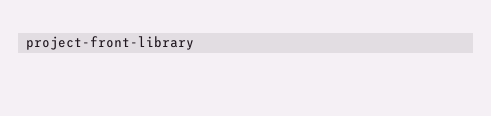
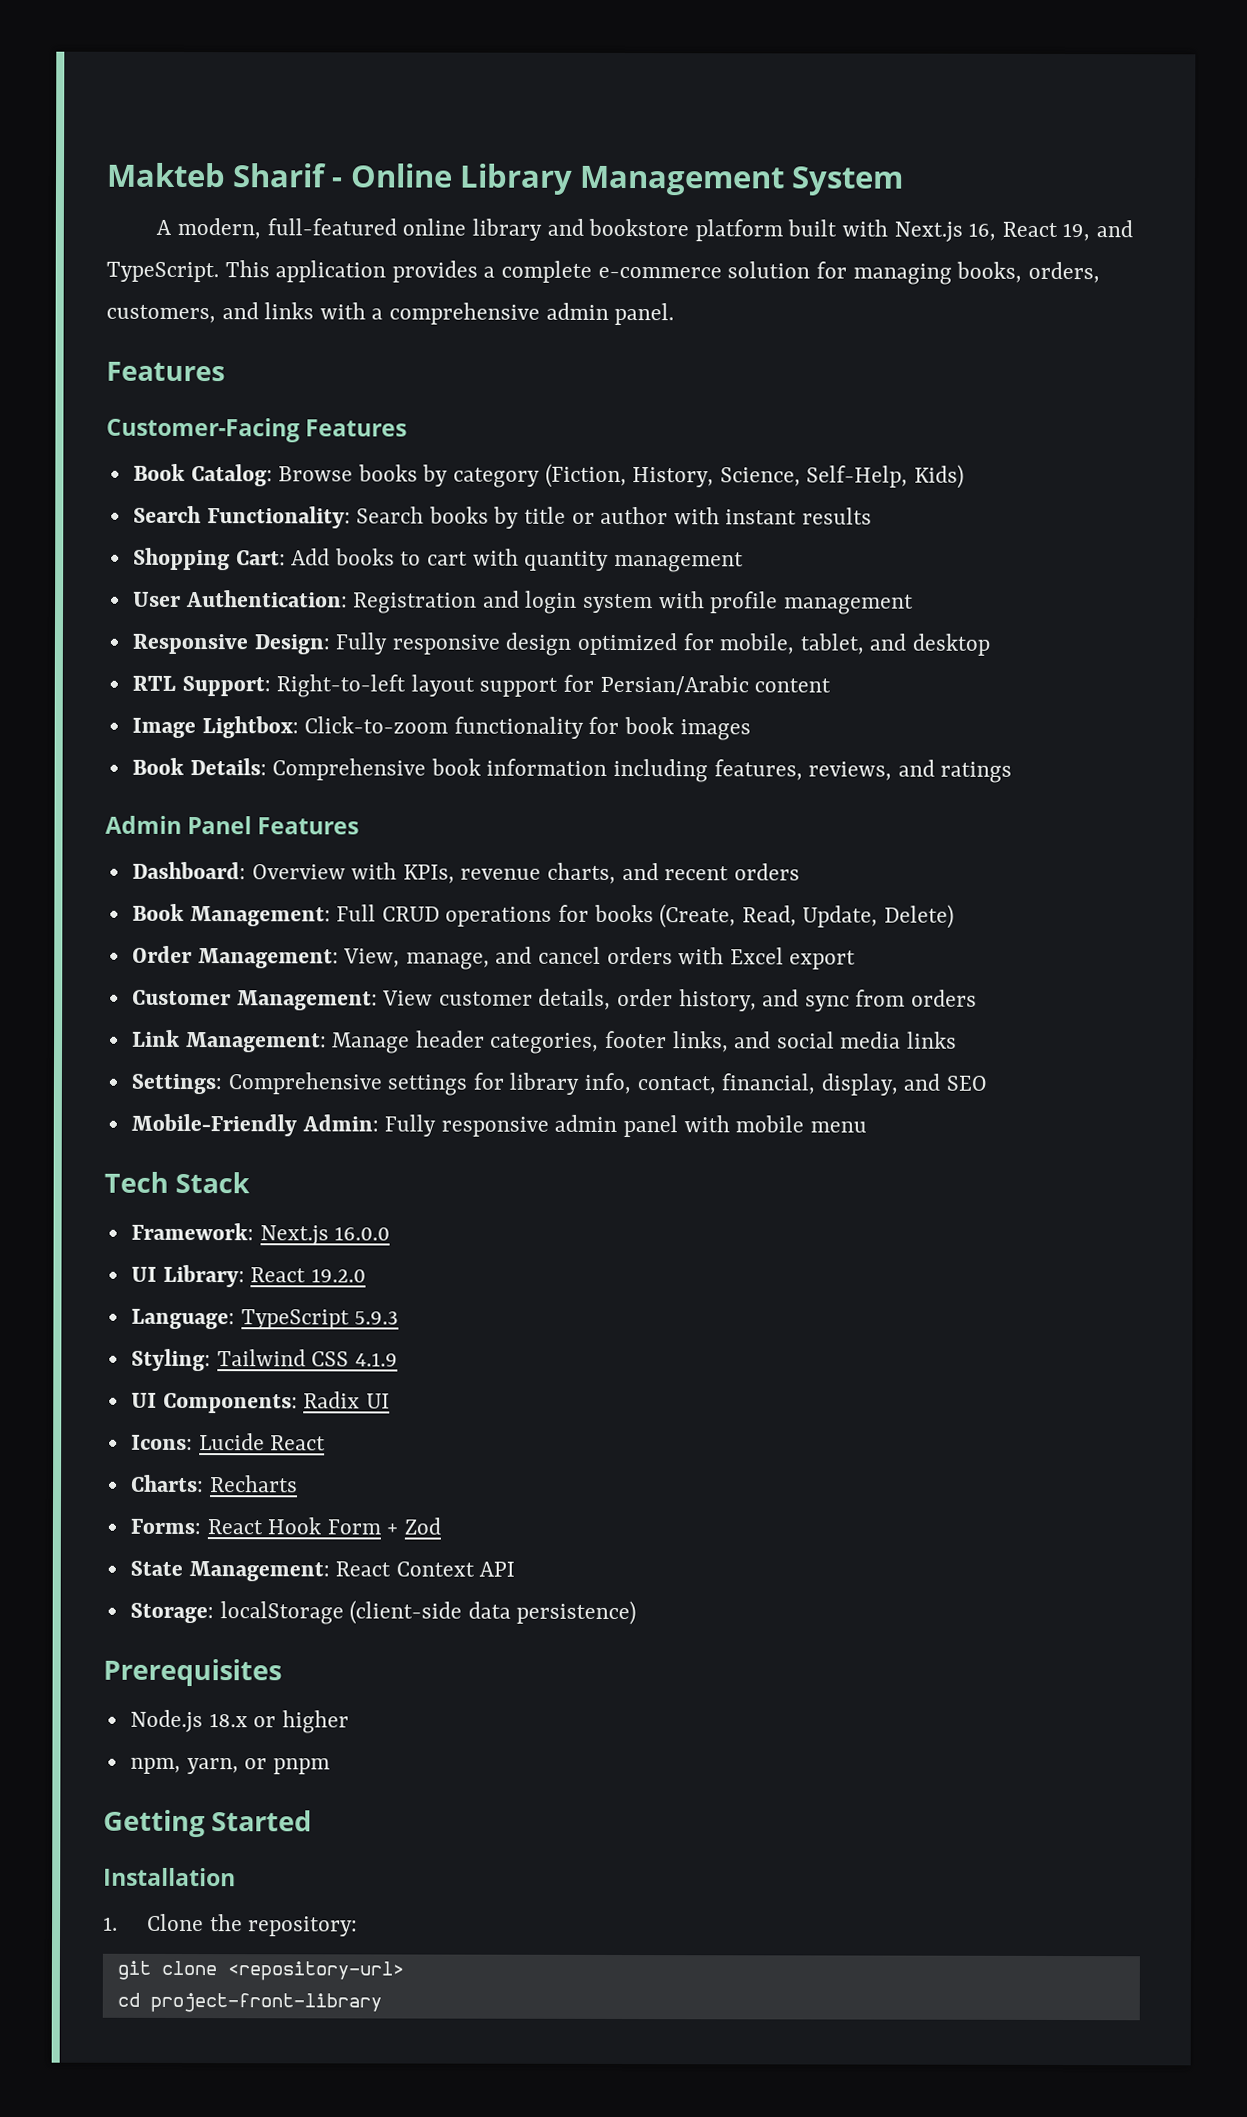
- project-front-library
+ Makteb Sharif - Online Library Management System
+ A modern, full-featured online library and bookstore platform built with Next.js 16, React 19, and TypeScript. This application provides a complete e-commerce solution for managing books, orders, customers, and links with a comprehensive admin panel.
+ Features
+ Customer-Facing Features
+ Book Catalog: Browse books by category (Fiction, History, Science, Self-Help, Kids)
+ Search Functionality: Search books by title or author with instant results
+ Shopping Cart: Add books to cart with quantity management
+ User Authentication: Registration and login system with profile management
+ Responsive Design: Fully responsive design optimized for mobile, tablet, and desktop
+ RTL Support: Right-to-left layout support for Persian/Arabic content
+ Image Lightbox: Click-to-zoom functionality for book images
+ Book Details: Comprehensive book information including features, reviews, and ratings
+ Admin Panel Features
+ Dashboard: Overview with KPIs, revenue charts, and recent orders
+ Book Management: Full CRUD operations for books (Create, Read, Update, Delete)
+ Order Management: View, manage, and cancel orders with Excel export
+ Customer Management: View customer details, order history, and sync from orders
+ Link Management: Manage header categories, footer links, and social media links
+ Settings: Comprehensive settings for library info, contact, financial, display, and SEO
+ Mobile-Friendly Admin: Fully responsive admin panel with mobile menu
+ Tech Stack
+ Framework: Next.js 16.0.0
+ UI Library: React 19.2.0
+ Language: TypeScript 5.9.3
+ Styling: Tailwind CSS 4.1.9
+ UI Components: Radix UI
+ Icons: Lucide React
+ Charts: Recharts
+ Forms: React Hook Form + Zod
+ State Management: React Context API
+ Storage: localStorage (client-side data persistence)
+ Prerequisites
+ Node.js 18.x or higher
+ npm, yarn, or pnpm
+ Getting Started
+ Installation
+ 1. Clone the repository:
+ git clone <repository-url>
+ cd project-front-library

